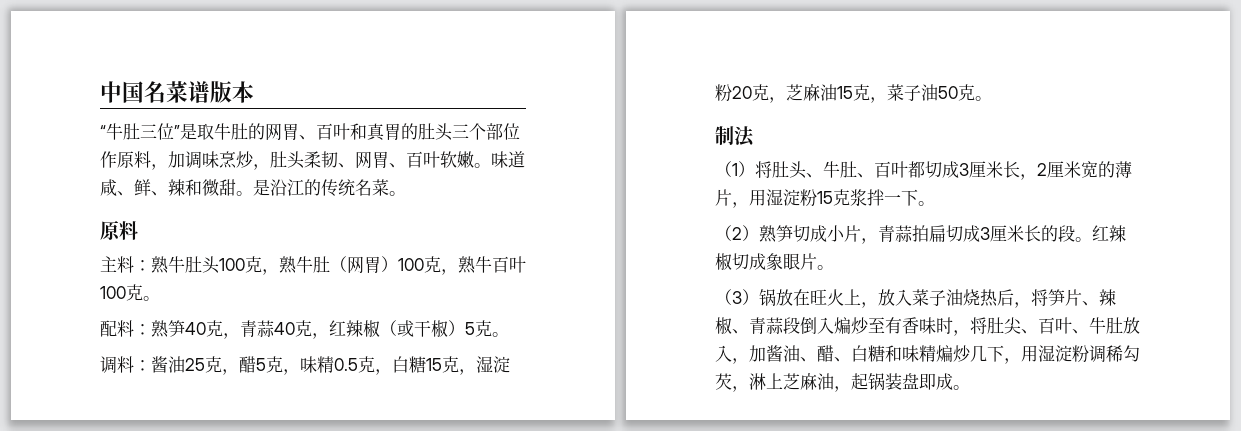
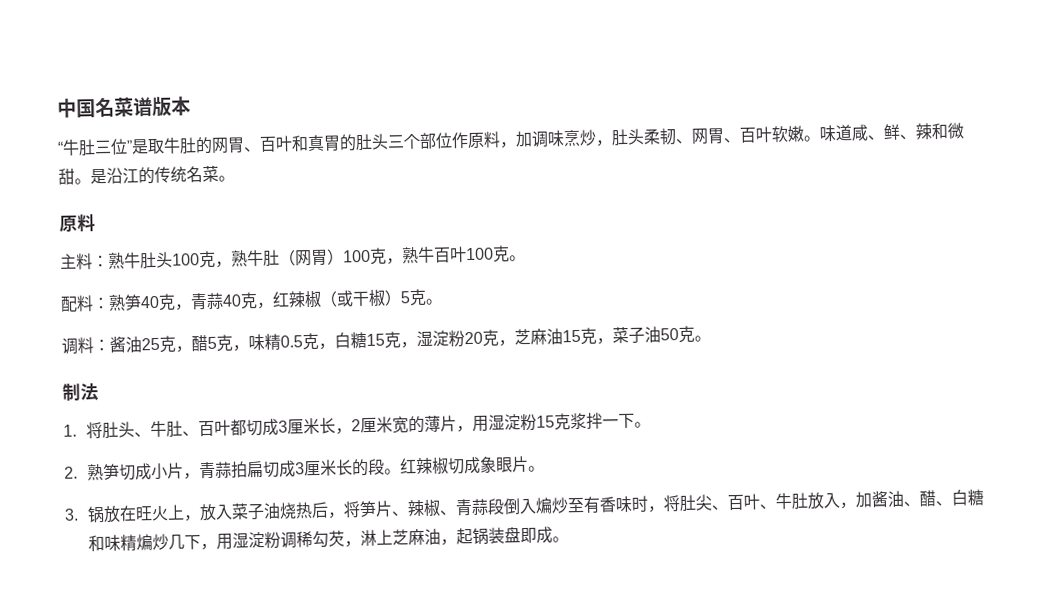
- （1）将肚头、牛肚、百叶都切成3厘米长，2厘米宽的薄片，用湿淀粉15克浆拌一下。
+ 1.将肚头、牛肚、百叶都切成3厘米长，2厘米宽的薄片，用湿淀粉15克浆拌一下。
- （2）熟笋切成小片，青蒜拍扁切成3厘米长的段。
+ 2.熟笋切成小片，青蒜拍扁切成3厘米长的段。
- （3）锅放在旺火上，放入菜子油烧热后，将笋片、辣椒、青蒜段倒入煸炒至有香味时，将肚尖、百叶、牛肚放入，加酱油、醋、白糖和味精煸炒几下，用湿淀粉调稀勾芡，淋上芝麻油，起锅装盘即成。
+ 3.锅放在旺火上，放入菜子油烧热后，将笋片、辣椒、青蒜段倒入煸炒至有香味时，将肚尖、百叶、牛肚放入，加酱油、醋、白糖和味精煸炒几下，用湿淀粉调稀勾芡，淋上芝麻油，起锅装盘即成。

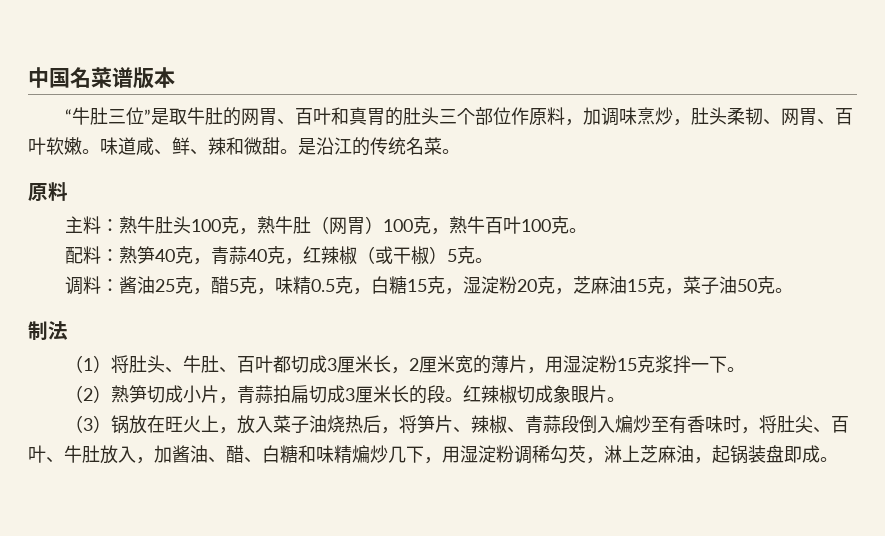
- 1.将肚头、牛肚、百叶都切成3厘米长，2厘米宽的薄片，用湿淀粉15克浆拌一下。
+ （1）将肚头、牛肚、百叶都切成3厘米长，2厘米宽的薄片，用湿淀粉15克浆拌一下。
- 2.熟笋切成小片，青蒜拍扁切成3厘米长的段。
+ （2）熟笋切成小片，青蒜拍扁切成3厘米长的段。
- 3.锅放在旺火上，放入菜子油烧热后，将笋片、辣椒、青蒜段倒入煸炒至有香味时，将肚尖、百叶、牛肚放入，加酱油、醋、白糖和味精煸炒几下，用湿淀粉调稀勾芡，淋上芝麻油，起锅装盘即成。
+ （3）锅放在旺火上，放入菜子油烧热后，将笋片、辣椒、青蒜段倒入煸炒至有香味时，将肚尖、百叶、牛肚放入，加酱油、醋、白糖和味精煸炒几下，用湿淀粉调稀勾芡，淋上芝麻油，起锅装盘即成。

